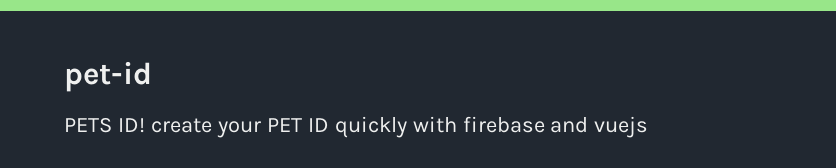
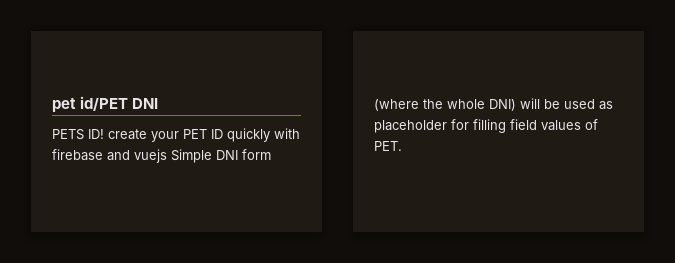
- pet-id
+ pet id/PET DNI
- PETS ID! create your PET ID quickly with firebase and vuejs
+ PETS ID! create your PET ID quickly with firebase and vuejs Simple DNI form (where the whole DNI) will be used as placeholder for filling field values of PET.

